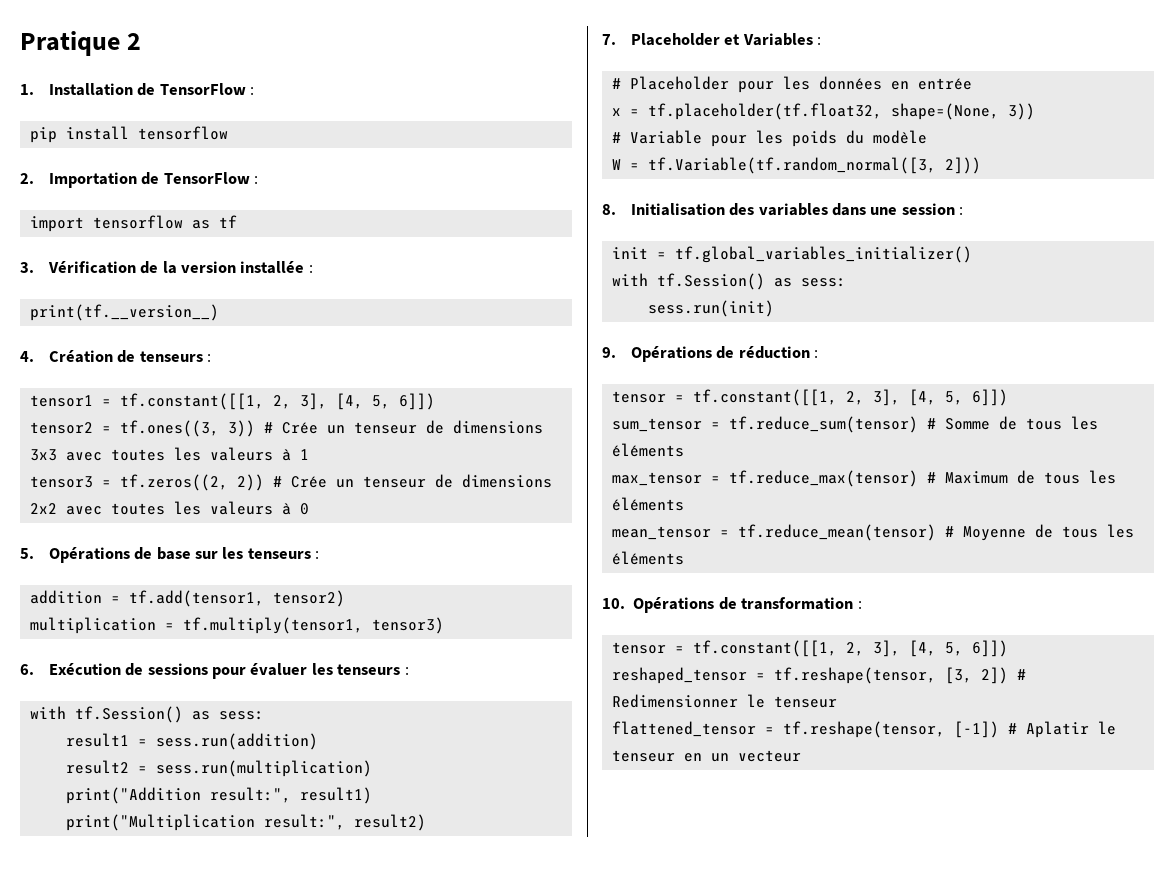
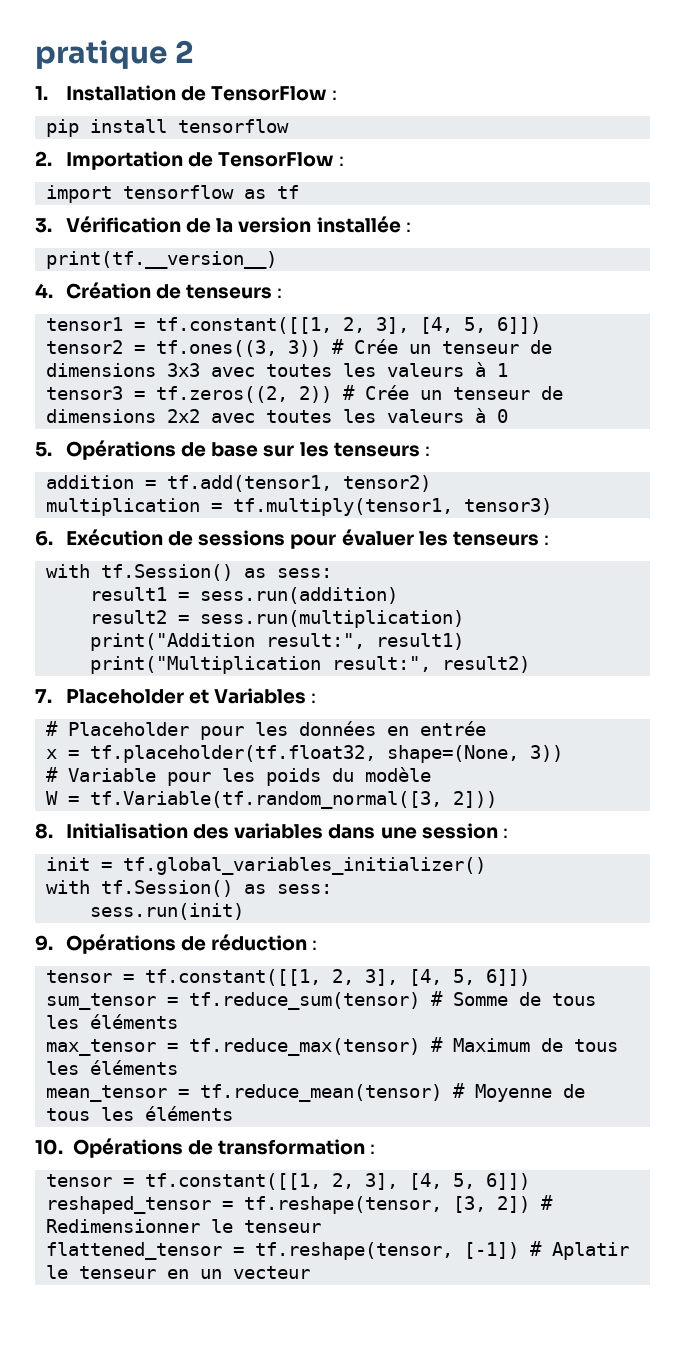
- Pratique 2
+ pratique 2

